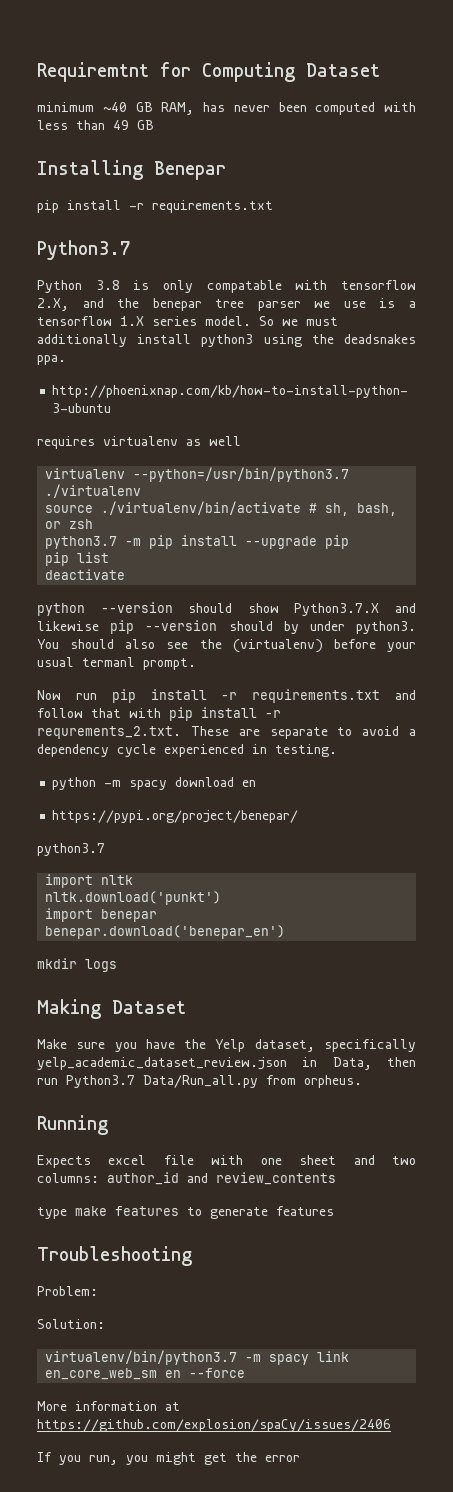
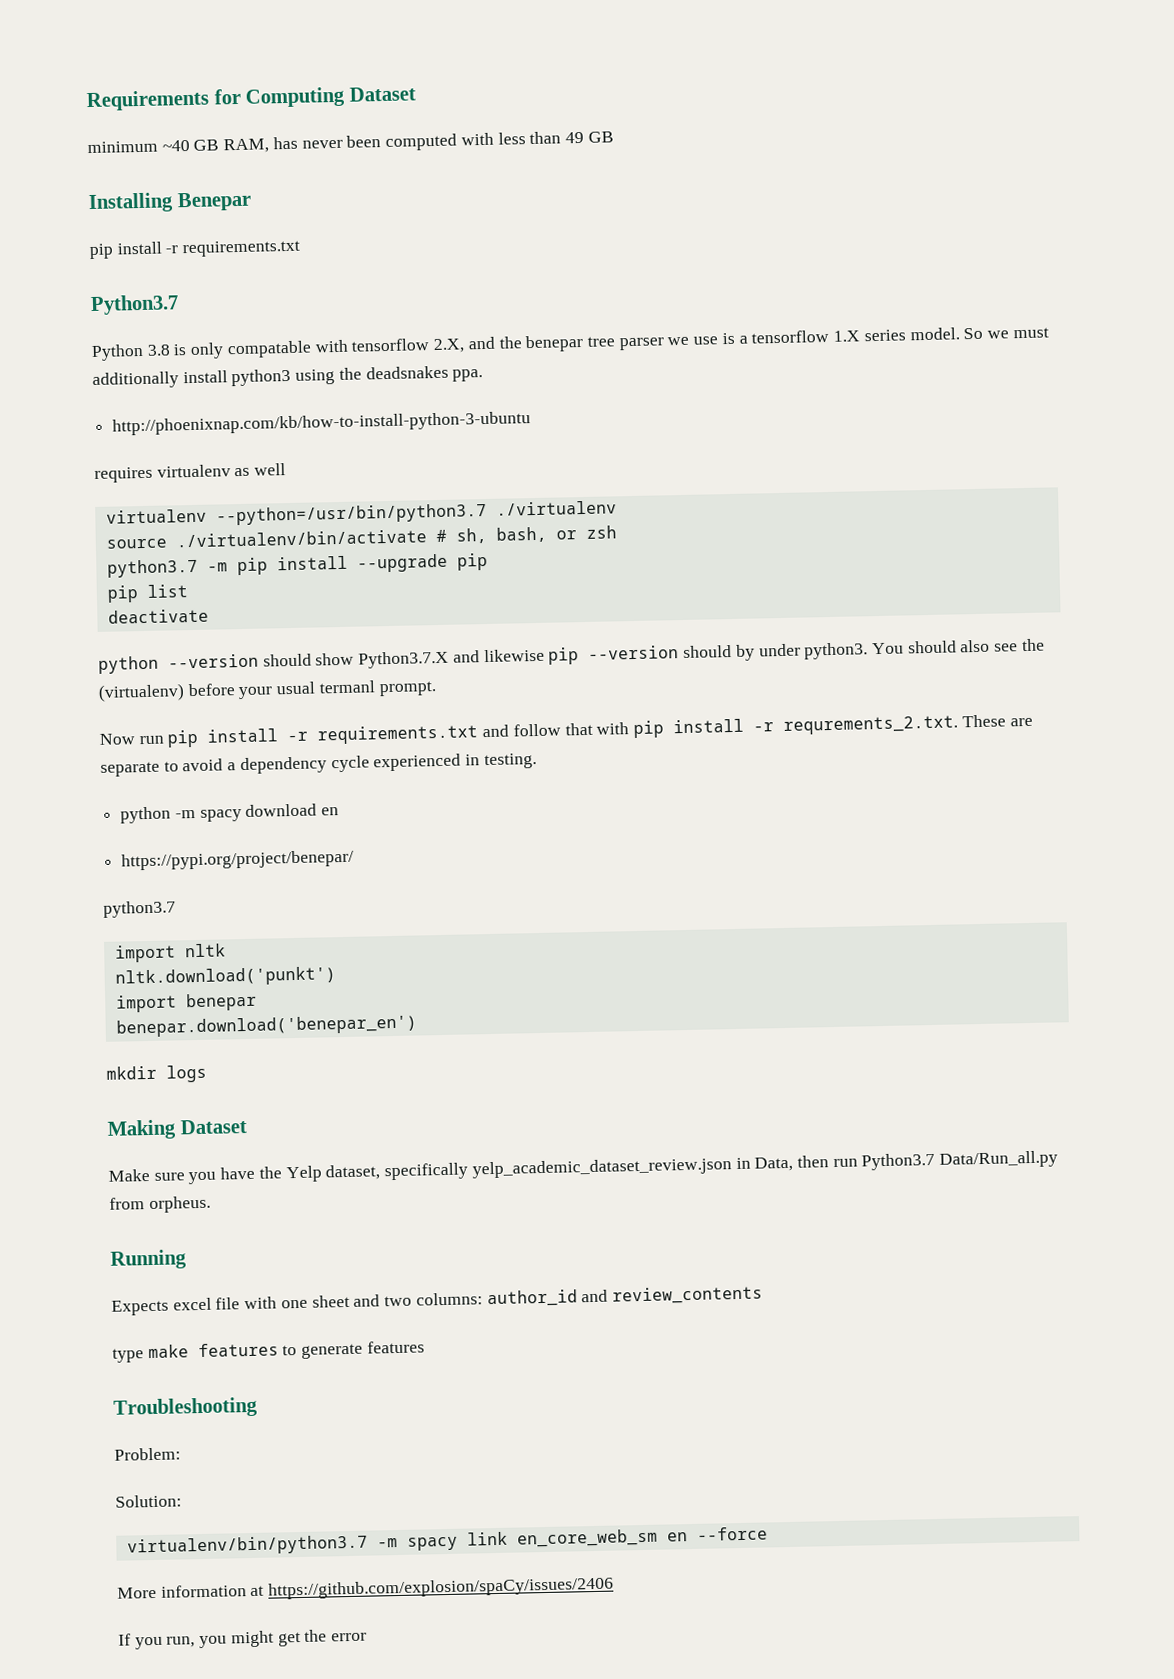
- Requiremtnt for Computing Dataset
+ Requirements for Computing Dataset

